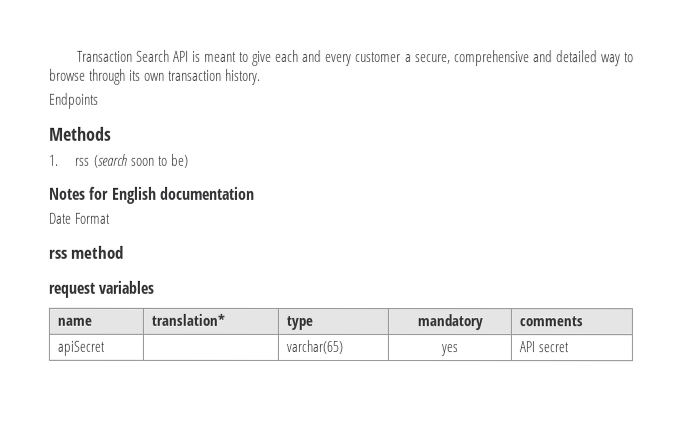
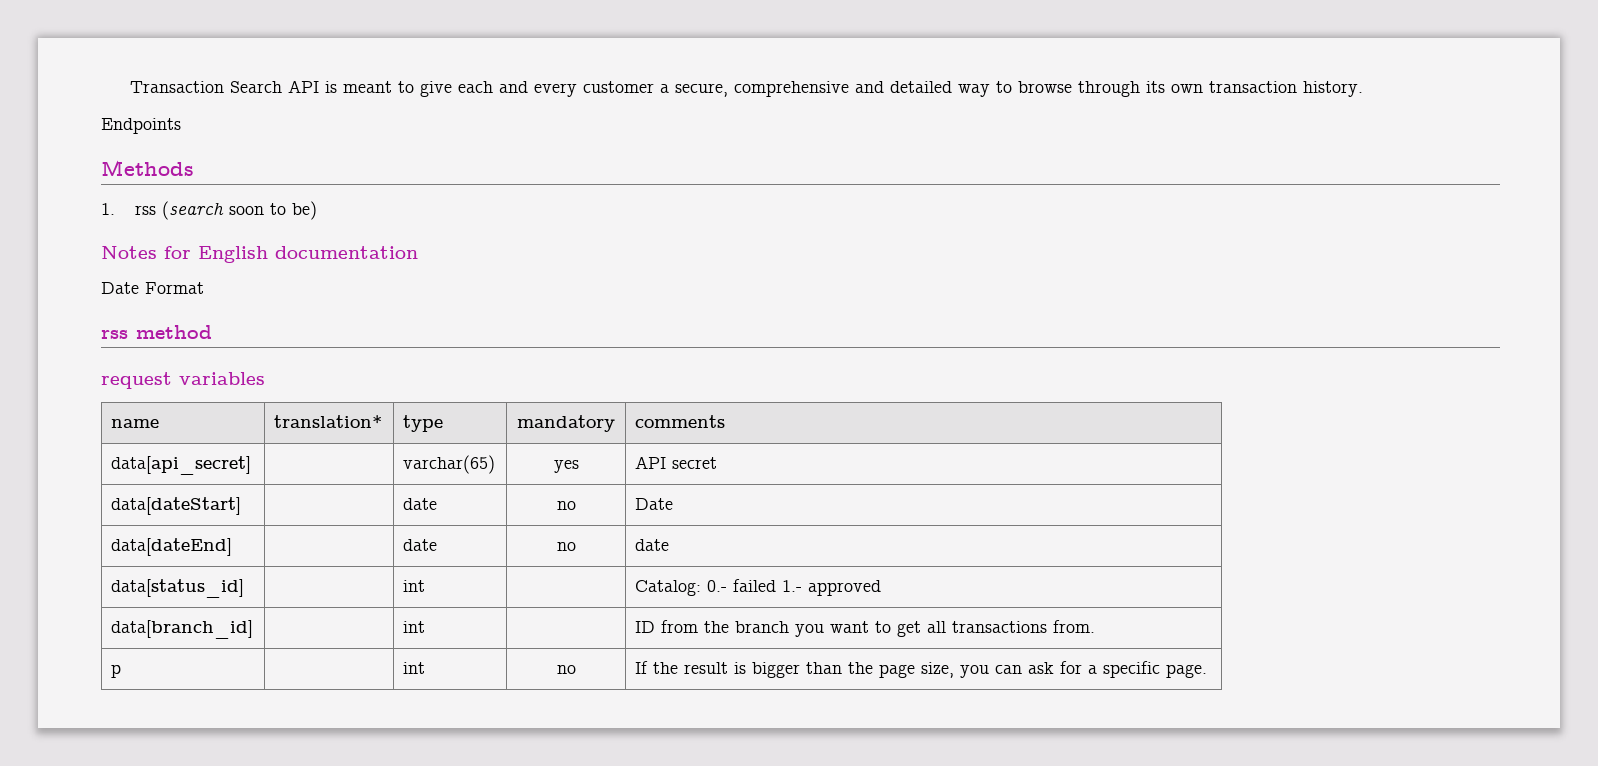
- apiSecret | | varchar(65) | yes | API secret
+ data[api_secret] | | varchar(65) | yes | API secret
+ data[dateStart] | | date | no | Date
+ data[dateEnd] | | date | no | date
+ data[status_id] | | int | | Catalog: 0.- failed 1.- approved
+ data[branch_id] | | int | | ID from the branch you want to get all transactions from.
+ p | | int | no | If the result is bigger than the page size, you can ask for a specific page.

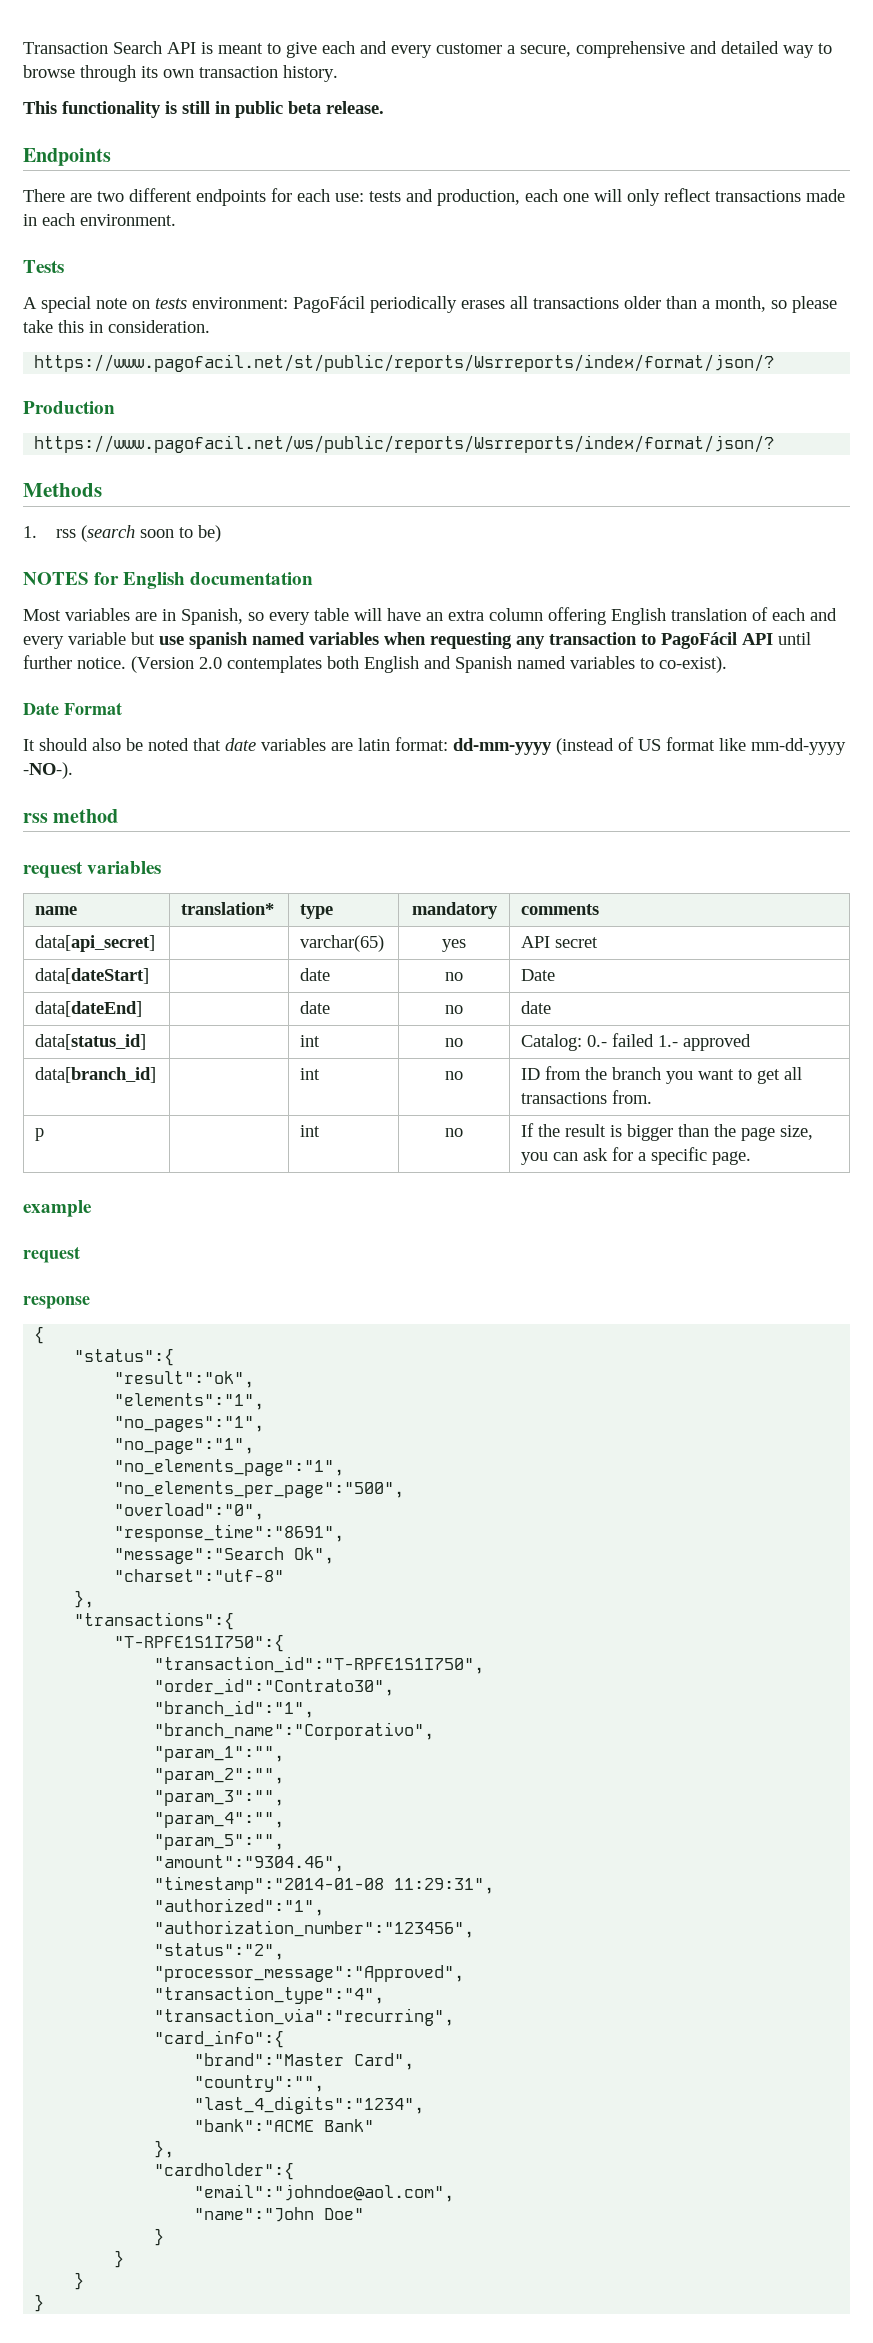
+ This functionality is still in public beta release.
  Endpoints
+ There are two different endpoints for each use: tests and production, each one will only reflect transactions made in each environment.
+ Tests
+ A special note on tests environment: PagoFácil periodically erases all transactions older than a month, so please take this in consideration.
+ https://www.pagofacil.net/st/public/reports/Wsrreports/index/format/json/?
+ Production
+ https://www.pagofacil.net/ws/public/reports/Wsrreports/index/format/json/?
- Notes for English documentation
+ NOTES for English documentation
+ Most variables are in Spanish, so every table will have an extra column offering English translation of each and every variable but use spanish named variables when requesting any transaction to PagoFácil API until further notice. (Version 2.0 contemplates both English and Spanish named variables to co-exist).
  Date Format
+ It should also be noted that date variables are latin format: dd-mm-yyyy (instead of US format like mm-dd-yyyy -NO-).
- data[status_id] | | int | | Catalog: 0.- failed 1.- approved
+ data[status_id] | | int | no | Catalog: 0.- failed 1.- approved
- data[branch_id] | | int | | ID from the branch you want to get all transactions from.
+ data[branch_id] | | int | no | ID from the branch you want to get all transactions from.
+ example
+ request
+ response
+ {
+ "status":{
+ "result":"ok",
+ "elements":"1",
+ "no_pages":"1",
+ "no_page":"1",
+ "no_elements_page":"1",
+ "no_elements_per_page":"500",
+ "overload":"0",
+ "response_time":"8691",
+ "message":"Search Ok",
+ "charset":"utf-8"
+ },
+ "transactions":{
+ "T-RPFE1S1I750":{
+ "transaction_id":"T-RPFE1S1I750",
+ "order_id":"Contrato30",
+ "branch_id":"1",
+ "branch_name":"Corporativo",
+ "param_1":"",
+ "param_2":"",
+ "param_3":"",
+ "param_4":"",
+ "param_5":"",
+ "amount":"9304.46",
+ "timestamp":"2014-01-08 11:29:31",
+ "authorized":"1",
+ "authorization_number":"123456",
+ "status":"2",
+ "processor_message":"Approved",
+ "transaction_type":"4",
+ "transaction_via":"recurring",
+ "card_info":{
+ "brand":"Master Card",
+ "country":"",
+ "last_4_digits":"1234",
+ "bank":"ACME Bank"
+ },
+ "cardholder":{
+ "email":"johndoe@aol.com",
+ "name":"John Doe"
+ }
+ }
+ }
+ }

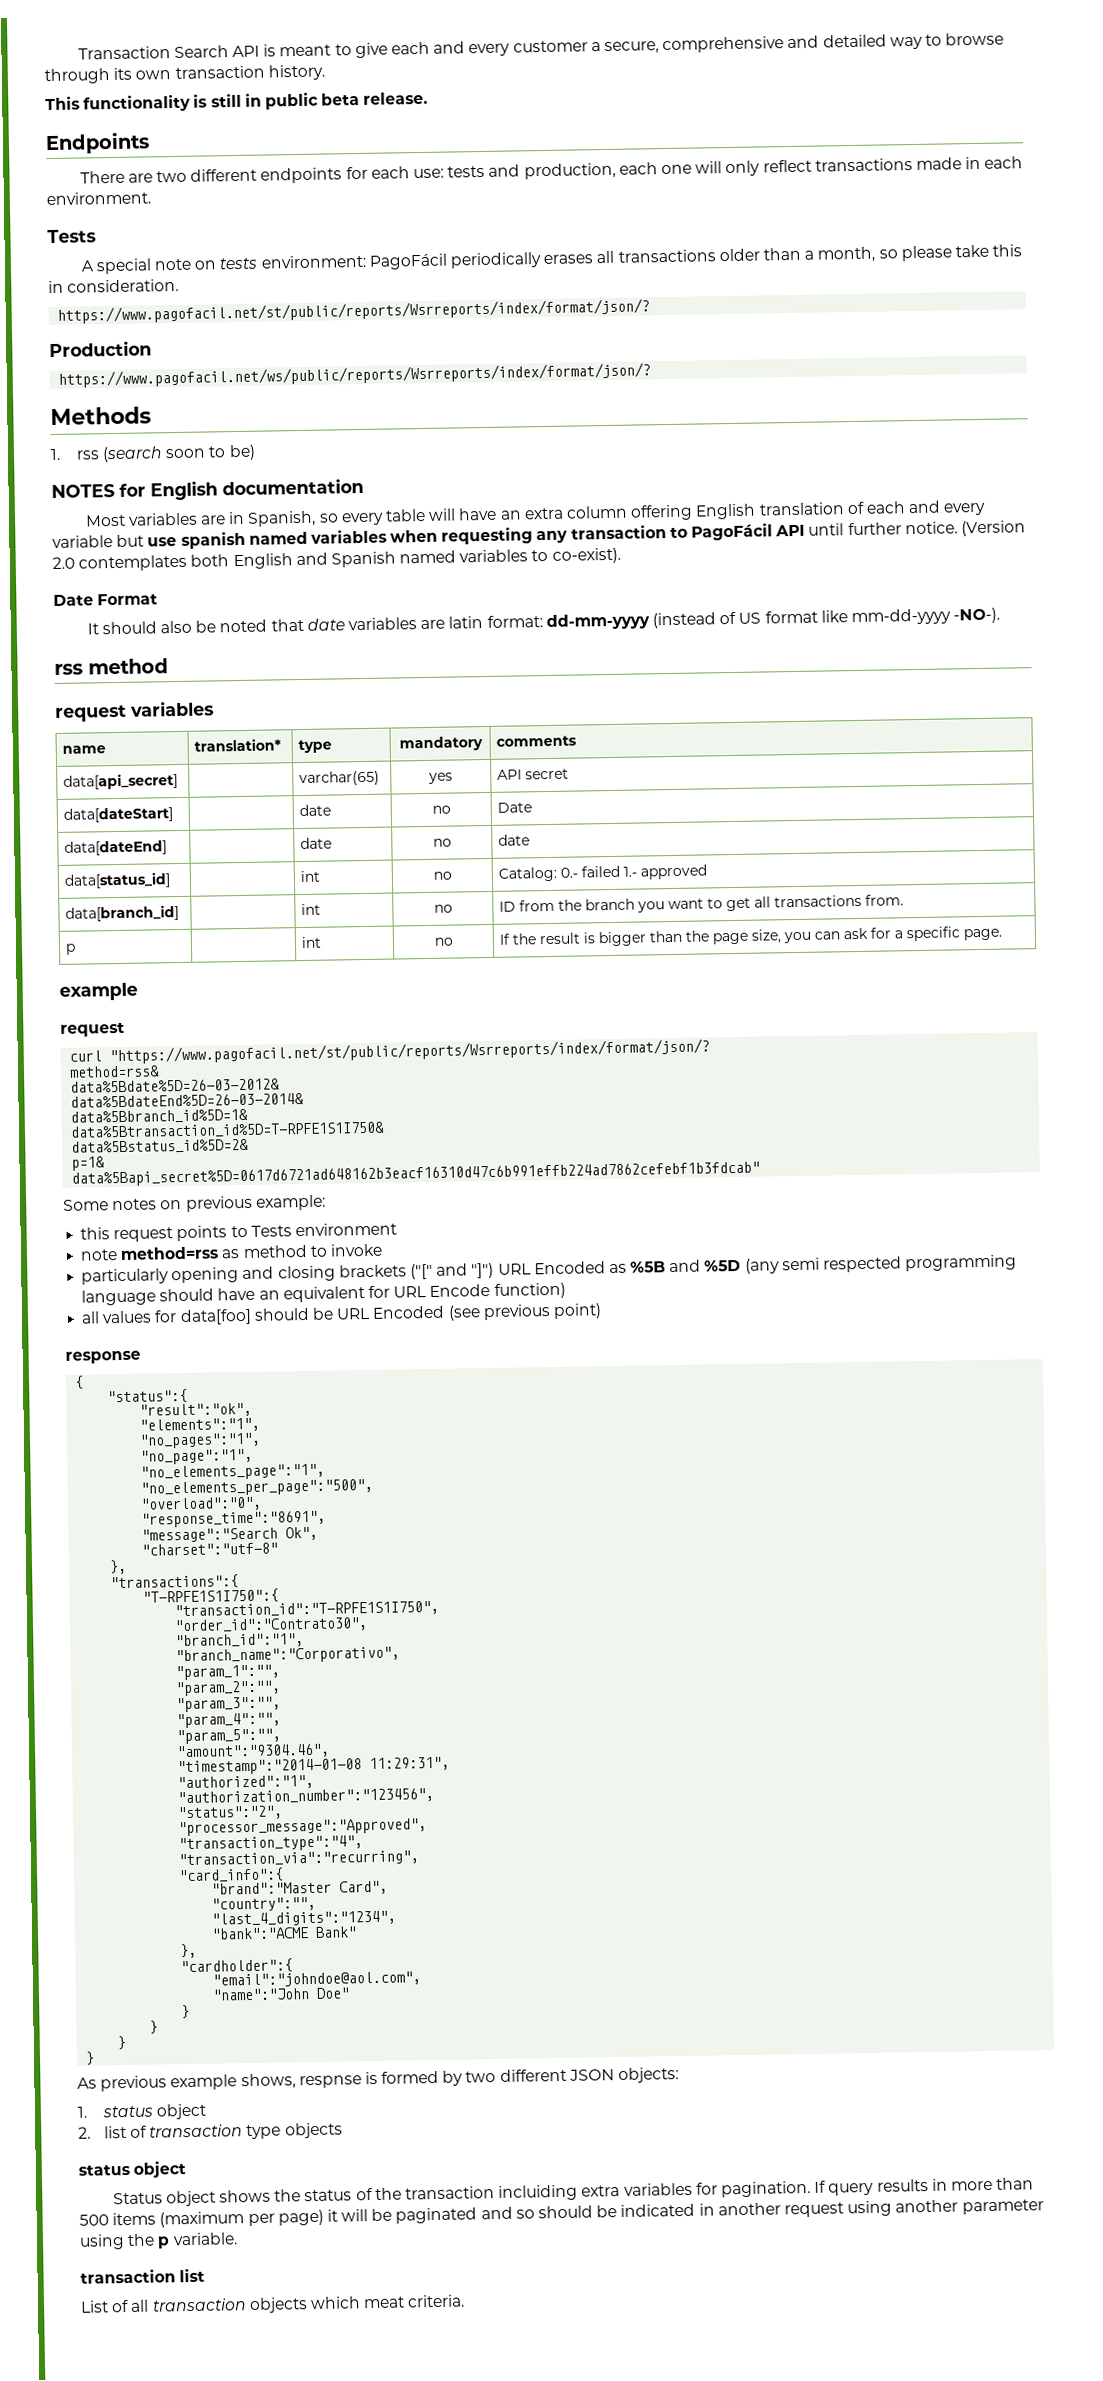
+ curl "https://www.pagofacil.net/st/public/reports/Wsrreports/index/format/json/?
+ method=rss&
+ data%5Bdate%5D=26-03-2012&
+ data%5BdateEnd%5D=26-03-2014&
+ data%5Bbranch_id%5D=1&
+ data%5Btransaction_id%5D=T-RPFE1S1I750&
+ data%5Bstatus_id%5D=2&
+ p=1&
+ data%5Bapi_secret%5D=0617d6721ad648162b3eacf16310d47c6b991effb224ad7862cefebf1b3fdcab"
+ Some notes on previous example:
+ this request points to Tests environment
+ note method=rss as method to invoke
+ particularly opening and closing brackets ("[" and "]") URL Encoded as %5B and %5D (any semi respected programming language should have an equivalent for URL Encode function)
+ all values for data[foo] should be URL Encoded (see previous point)
+ As previous example shows, respnse is formed by two different JSON objects:
+ 1. status object
+ 2. list of transaction type objects
+ status object
+ Status object shows the status of the transaction incluiding extra variables for pagination. If query results in more than 500 items (maximum per page) it will be paginated and so should be indicated in another request using another parameter using the p variable.
+ transaction list
+ List of all transaction objects which meat criteria.

